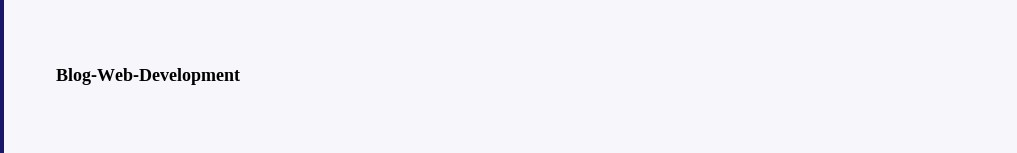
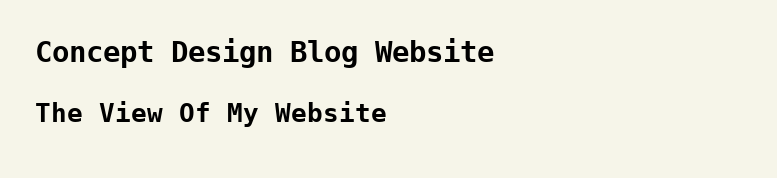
- Blog-Web-Development
+ Concept Design Blog Website
+ The View Of My Website

